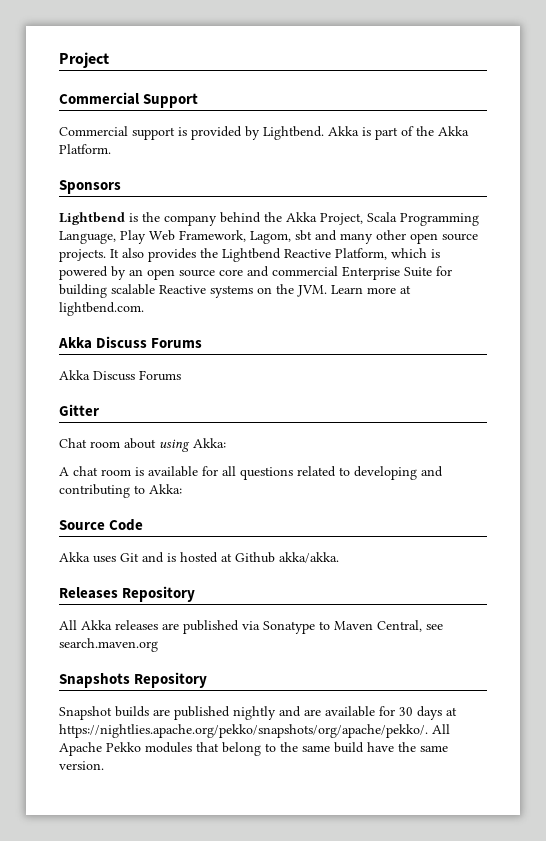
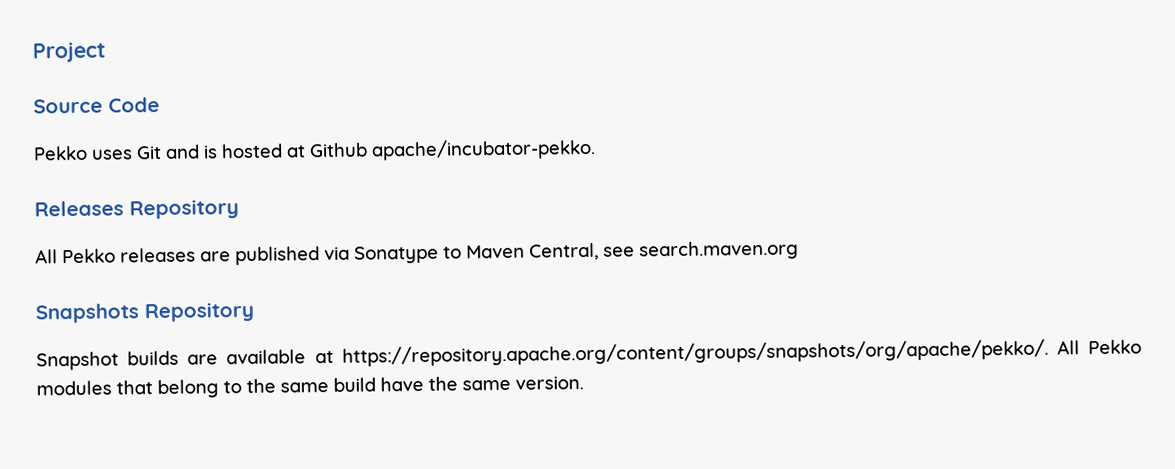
- Commercial Support
- Commercial support is provided by Lightbend. Akka is part of the Akka Platform.
- Sponsors
- Lightbend is the company behind the Akka Project, Scala Programming Language, Play Web Framework, Lagom, sbt and many other open source projects. It also provides the Lightbend Reactive Platform, which is powered by an open source core and commercial Enterprise Suite for building scalable Reactive systems on the JVM. Learn more at lightbend.com.
- Akka Discuss Forums
- Akka Discuss Forums
- Gitter
- Chat room about using Akka:
- A chat room is available for all questions related to developing and contributing to Akka:
- Akka uses Git and is hosted at Github akka/akka.
+ Pekko uses Git and is hosted at Github apache/incubator-pekko.
- All Akka releases are published via Sonatype to Maven Central, see search.maven.org
+ All Pekko releases are published via Sonatype to Maven Central, see search.maven.org
- Snapshot builds are published nightly and are available for 30 days at https://nightlies.apache.org/pekko/snapshots/org/apache/pekko/. All Apache Pekko modules that belong to the same build have the same version.
+ Snapshot builds are available at https://repository.apache.org/content/groups/snapshots/org/apache/pekko/. All Pekko modules that belong to the same build have the same version.

